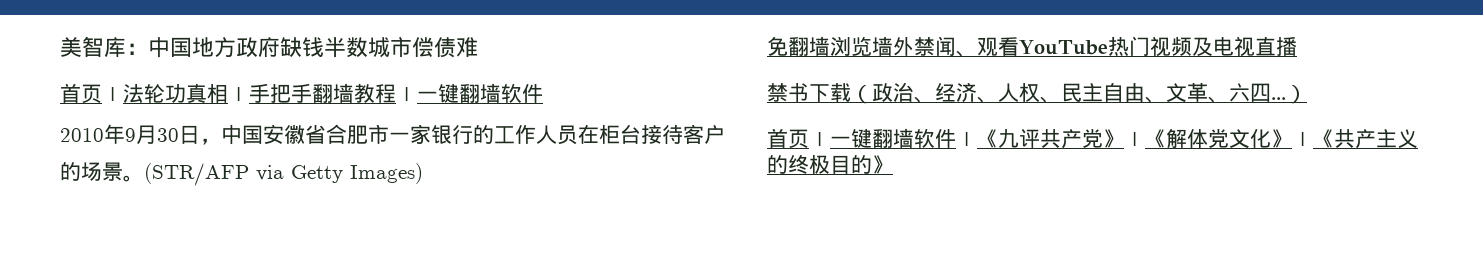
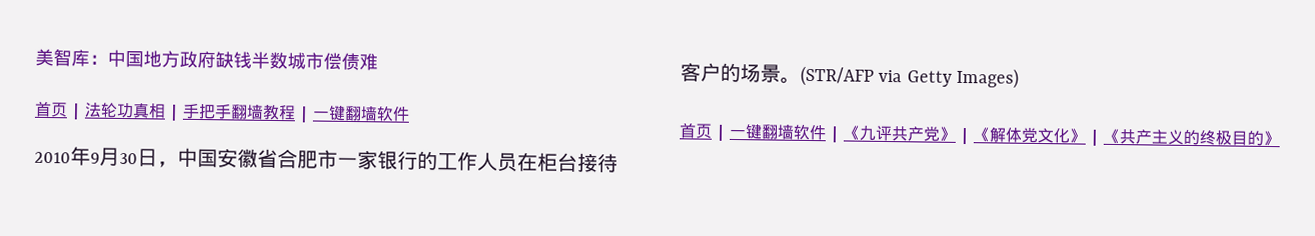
- 免翻墙浏览墙外禁闻、观看YouTube热门视频及电视直播
- 禁书下载（政治、经济、人权、民主自由、文革、六四...）

